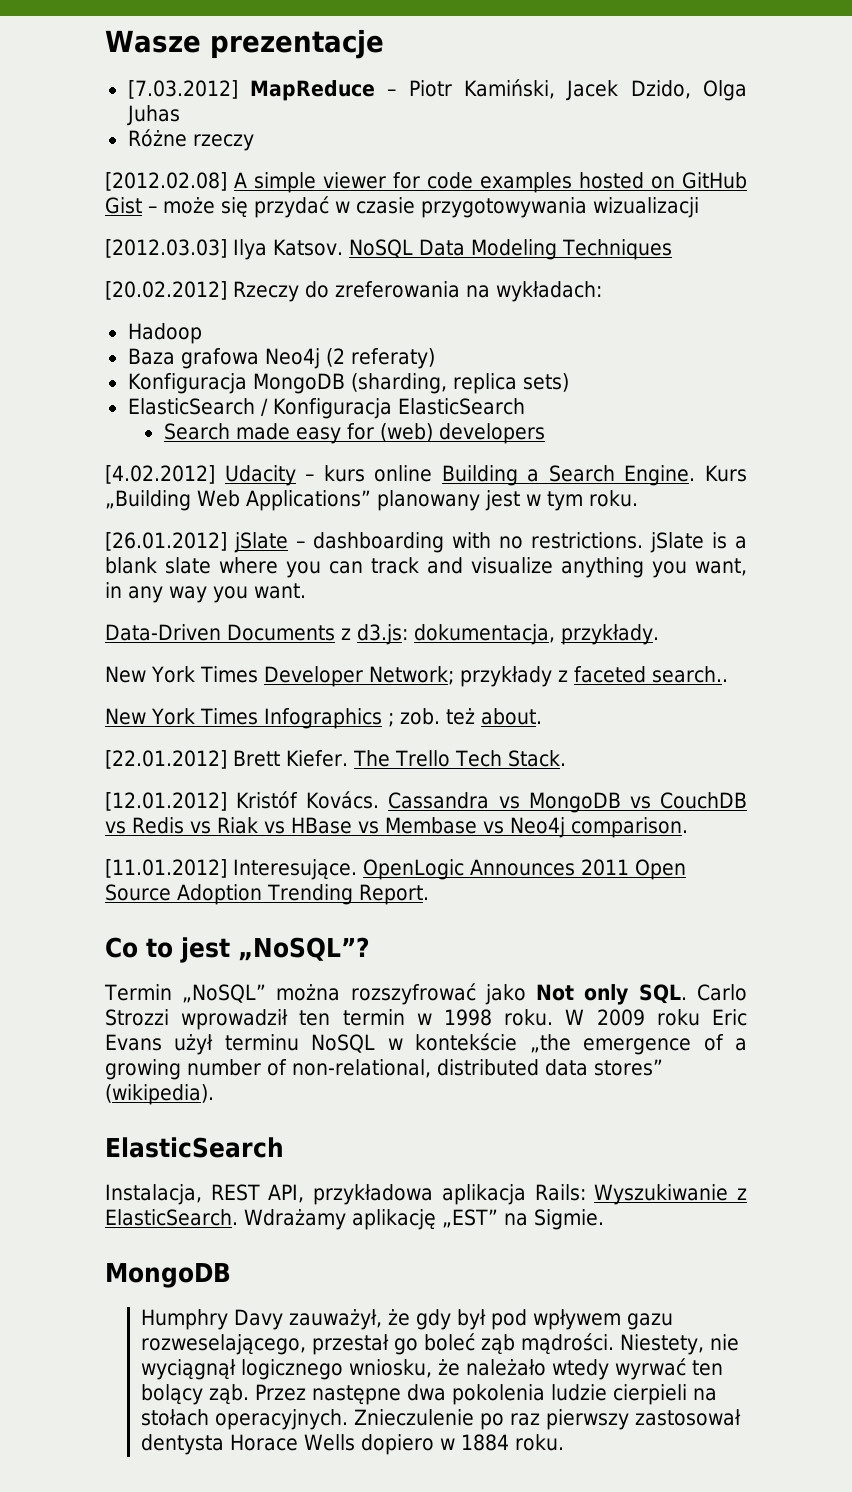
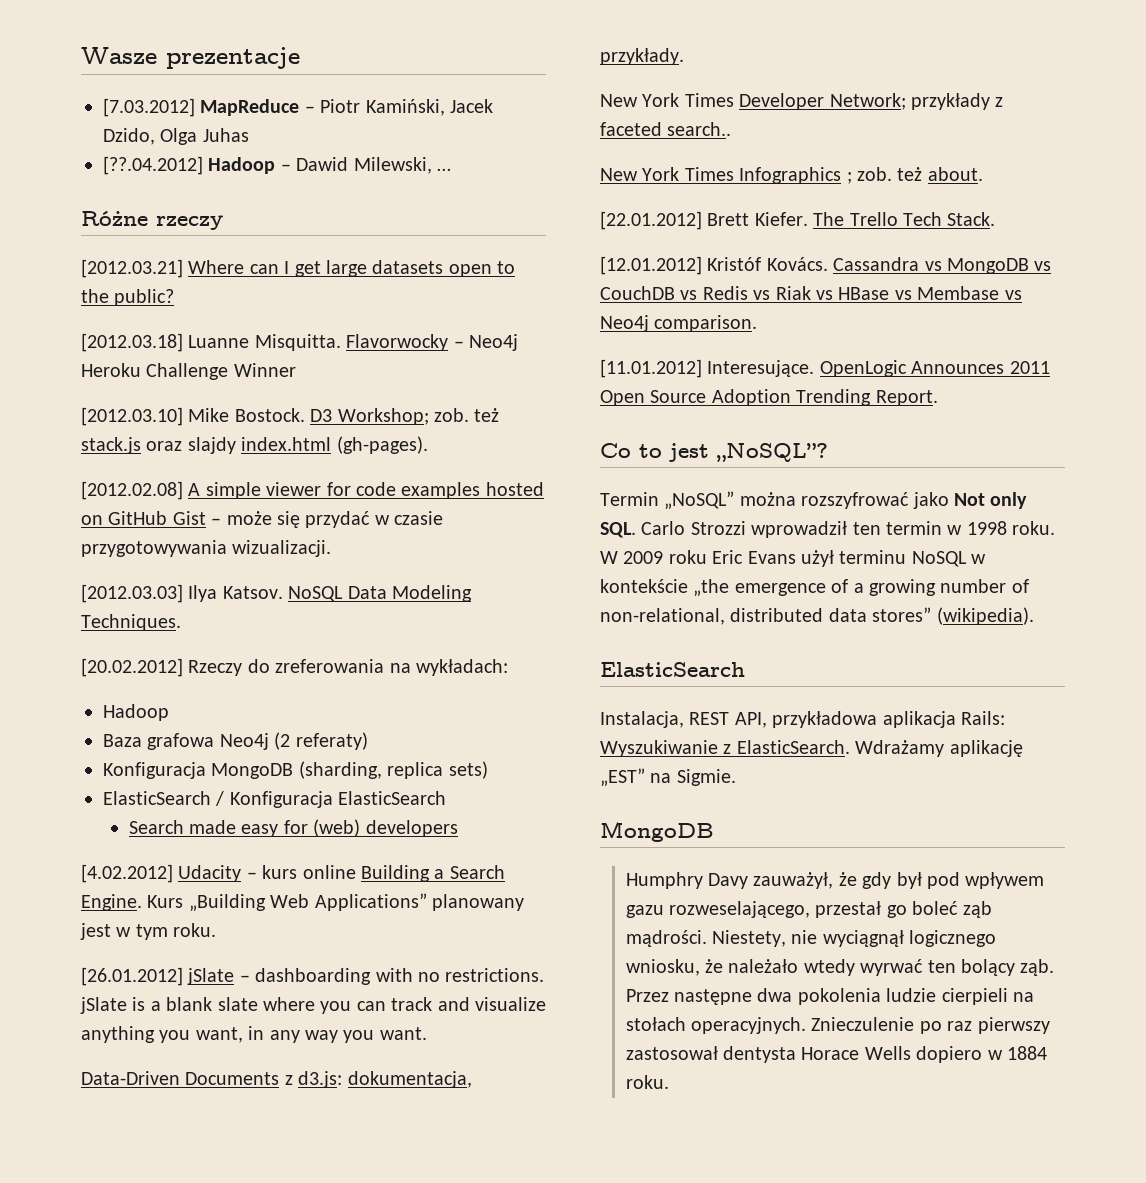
+ [??.04.2012] Hadoop – Dawid Milewski, …
  Różne rzeczy
+ [2012.03.21] Where can I get large datasets open to the public?
+ [2012.03.18] Luanne Misquitta. Flavorwocky – Neo4j Heroku Challenge Winner
+ [2012.03.10] Mike Bostock. D3 Workshop; zob. też stack.js oraz slajdy index.html (gh-pages).
- [2012.02.08] A simple viewer for code examples hosted on GitHub Gist – może się przydać w czasie przygotowywania wizualizacji
+ [2012.02.08] A simple viewer for code examples hosted on GitHub Gist – może się przydać w czasie przygotowywania wizualizacji.
- NoSQL Data Modeling Techniques
+ NoSQL Data Modeling Techniques.

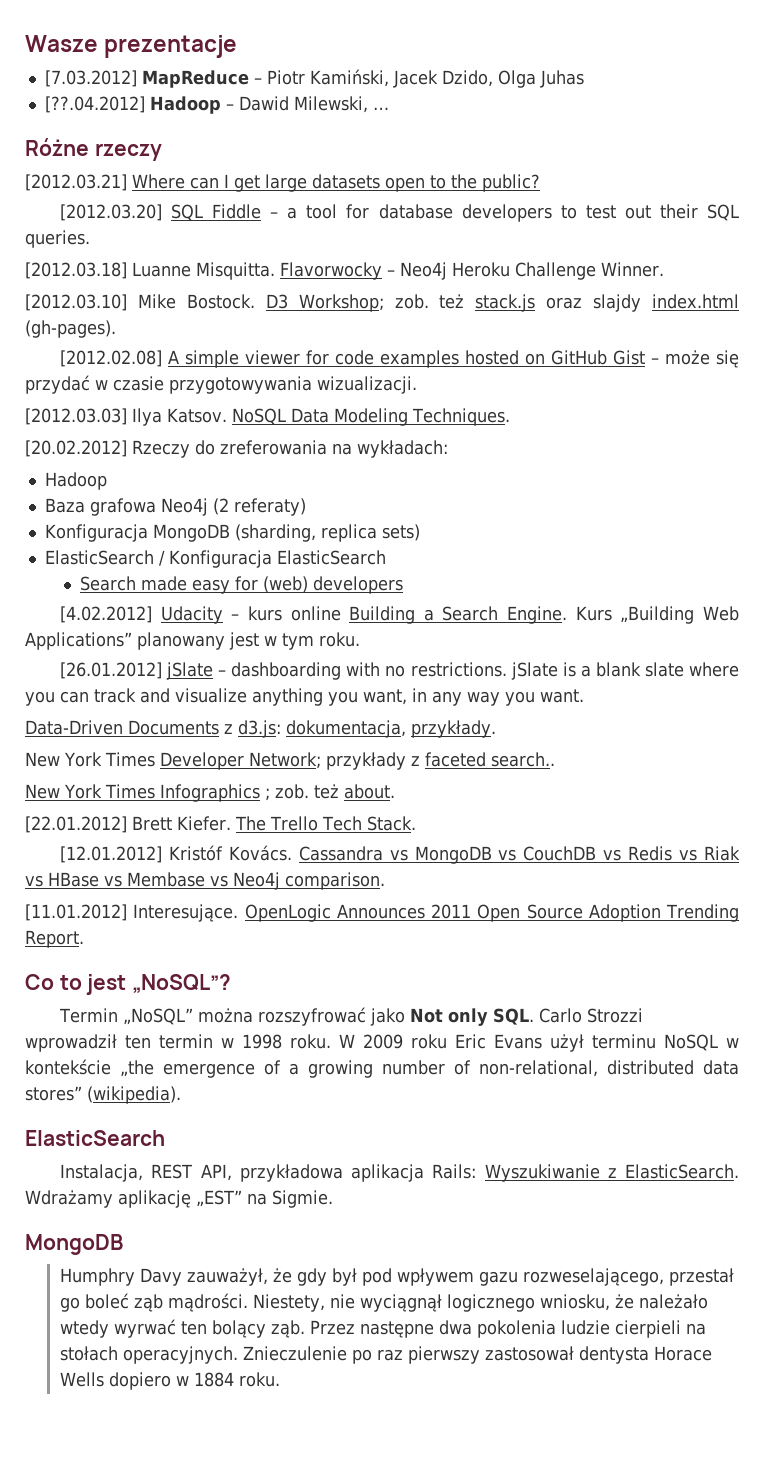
+ [2012.03.20] SQL Fiddle – a tool for database developers to test out their SQL queries.
- Flavorwocky – Neo4j Heroku Challenge Winner
+ Flavorwocky – Neo4j Heroku Challenge Winner.

